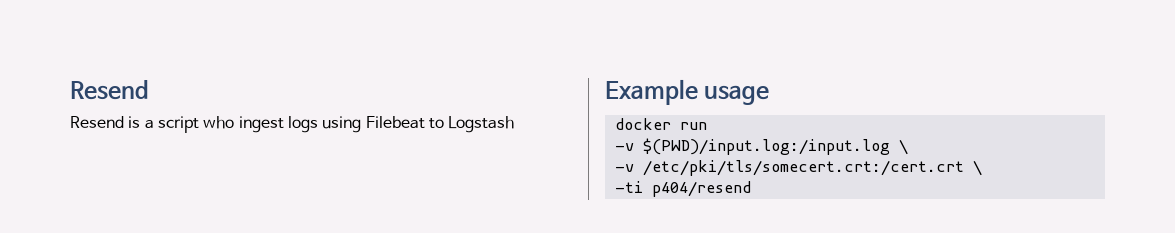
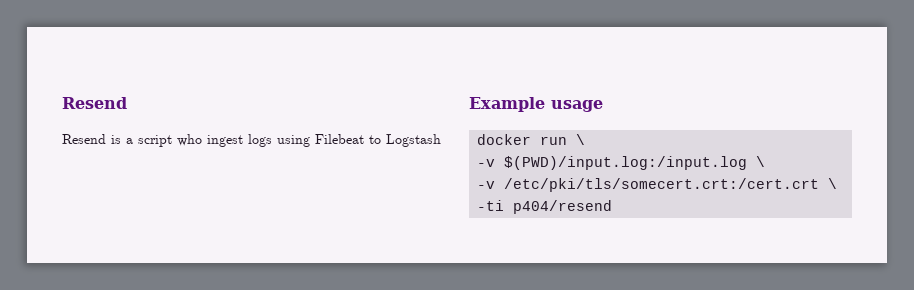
- docker run
+ docker run \

